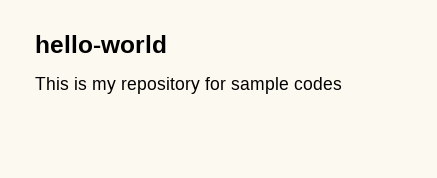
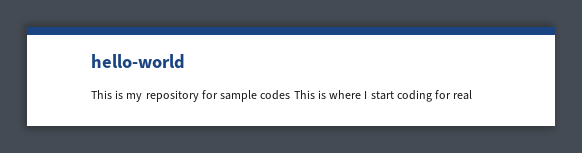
- This is my repository for sample codes
+ This is my repository for sample codes This is where I start coding for real

